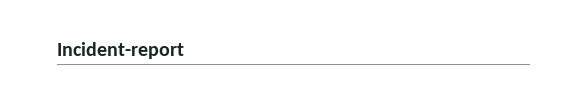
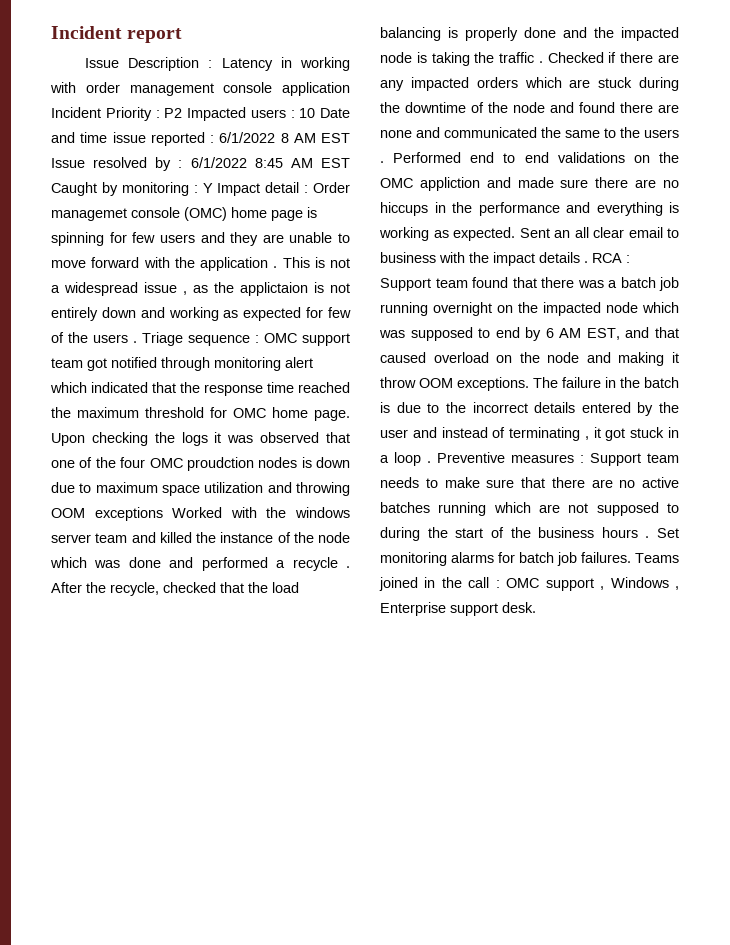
- Incident-report
+ Incident report
+ Issue Description : Latency in working with order management console application Incident Priority : P2 Impacted users : 10 Date and time issue reported : 6/1/2022 8 AM EST Issue resolved by : 6/1/2022 8:45 AM EST Caught by monitoring : Y Impact detail : Order managemet console (OMC) home page is spinning for few users and they are unable to move forward with the application . This is not a widespread issue , as the applictaion is not entirely down and working as expected for few of the users . Triage sequence : OMC support team got notified through monitoring alert which indicated that the response time reached the maximum threshold for OMC home page. Upon checking the logs it was observed that one of the four OMC proudction nodes is down due to maximum space utilization and throwing OOM exceptions Worked with the windows server team and killed the instance of the node which was done and performed a recycle . After the recycle, checked that the load balancing is properly done and the impacted node is taking the traffic . Checked if there are any impacted orders which are stuck during the downtime of the node and found there are none and communicated the same to the users . Performed end to end validations on the OMC appliction and made sure there are no hiccups in the performance and everything is working as expected. Sent an all clear email to business with the impact details . RCA : Support team found that there was a batch job running overnight on the impacted node which was supposed to end by 6 AM EST, and that caused overload on the node and making it throw OOM exceptions. The failure in the batch is due to the incorrect details entered by the user and instead of terminating , it got stuck in a loop . Preventive measures : Support team needs to make sure that there are no active batches running which are not supposed to during the start of the business hours . Set monitoring alarms for batch job failures. Teams joined in the call : OMC support , Windows , Enterprise support desk.

